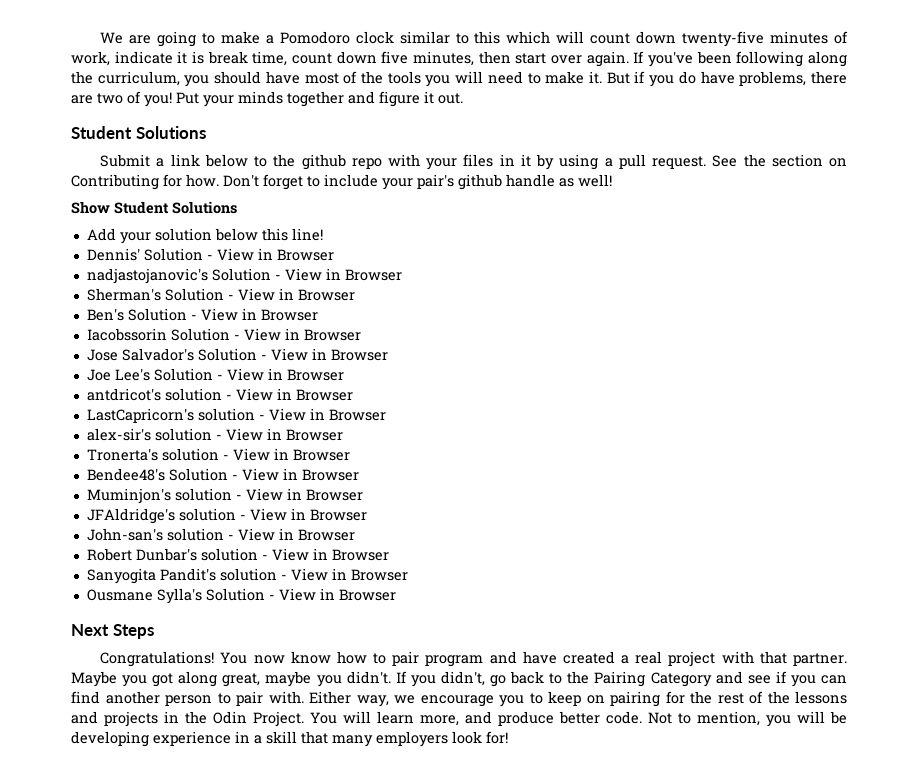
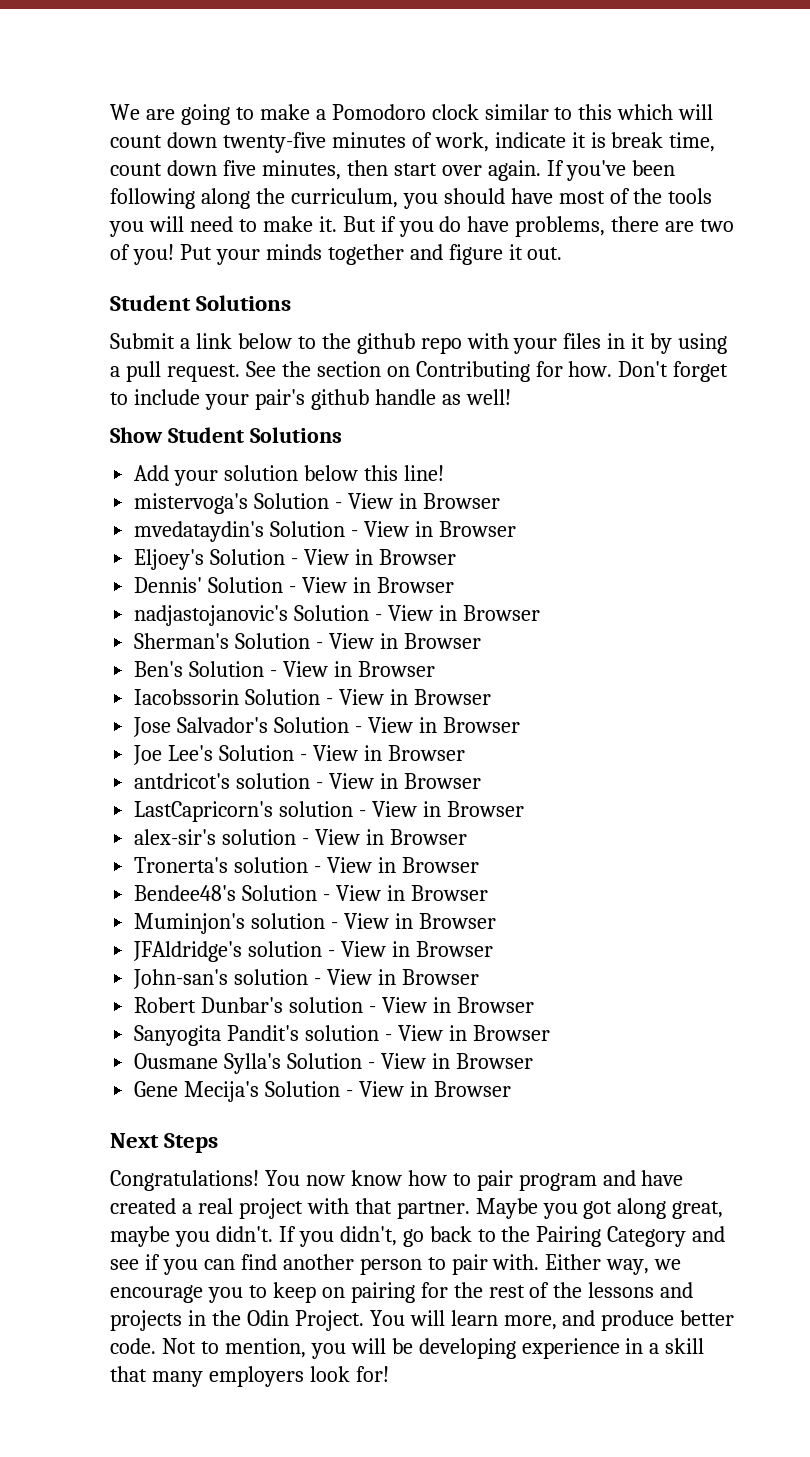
+ mistervoga's Solution - View in Browser
+ mvedataydin's Solution - View in Browser
+ Eljoey's Solution - View in Browser
+ Gene Mecija's Solution - View in Browser

